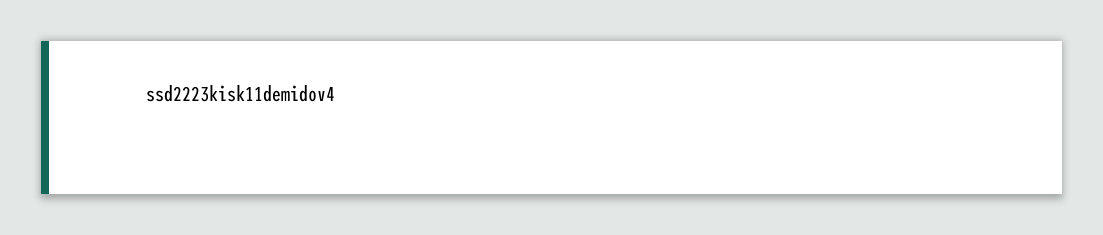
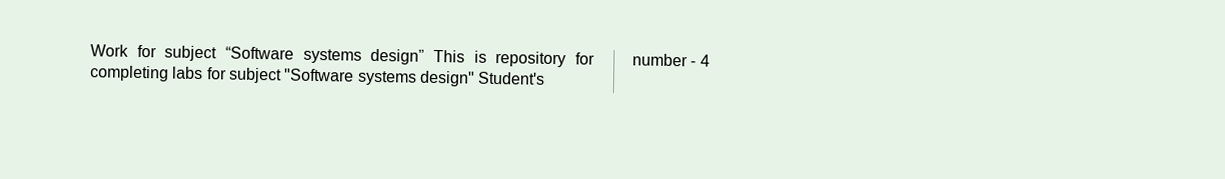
- ssd2223kisk11demidov4
+ Work for subject “Software systems design” This is repository for completing labs for subject "Software systems design" Student's number - 4

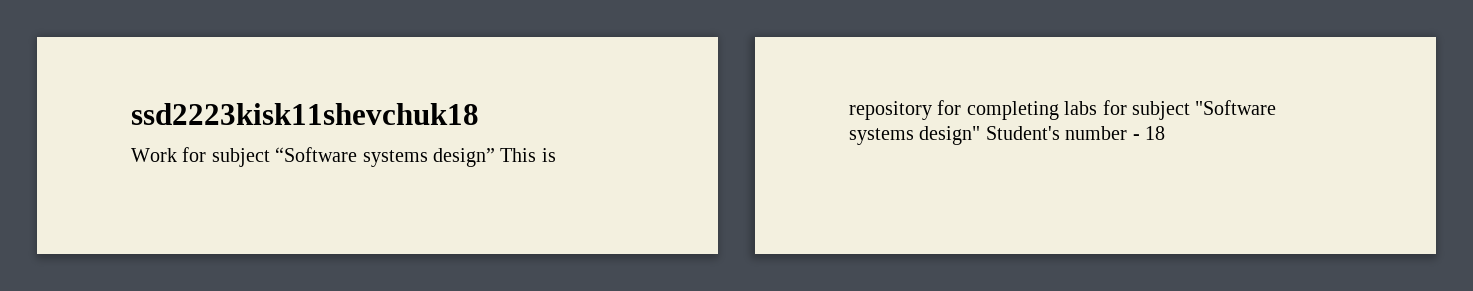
+ ssd2223kisk11shevchuk18
- Work for subject “Software systems design” This is repository for completing labs for subject "Software systems design" Student's number - 4
+ Work for subject “Software systems design” This is repository for completing labs for subject "Software systems design" Student's number - 18

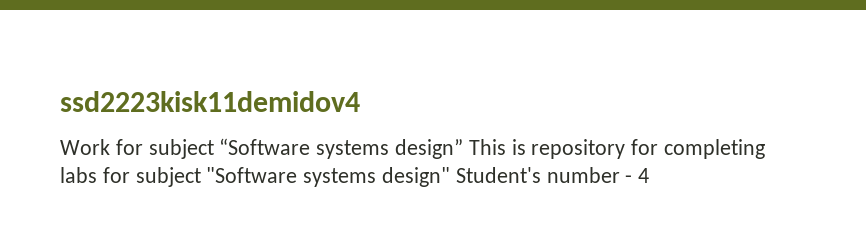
- ssd2223kisk11shevchuk18
+ ssd2223kisk11demidov4
- Work for subject “Software systems design” This is repository for completing labs for subject "Software systems design" Student's number - 18
+ Work for subject “Software systems design” This is repository for completing labs for subject "Software systems design" Student's number - 4

